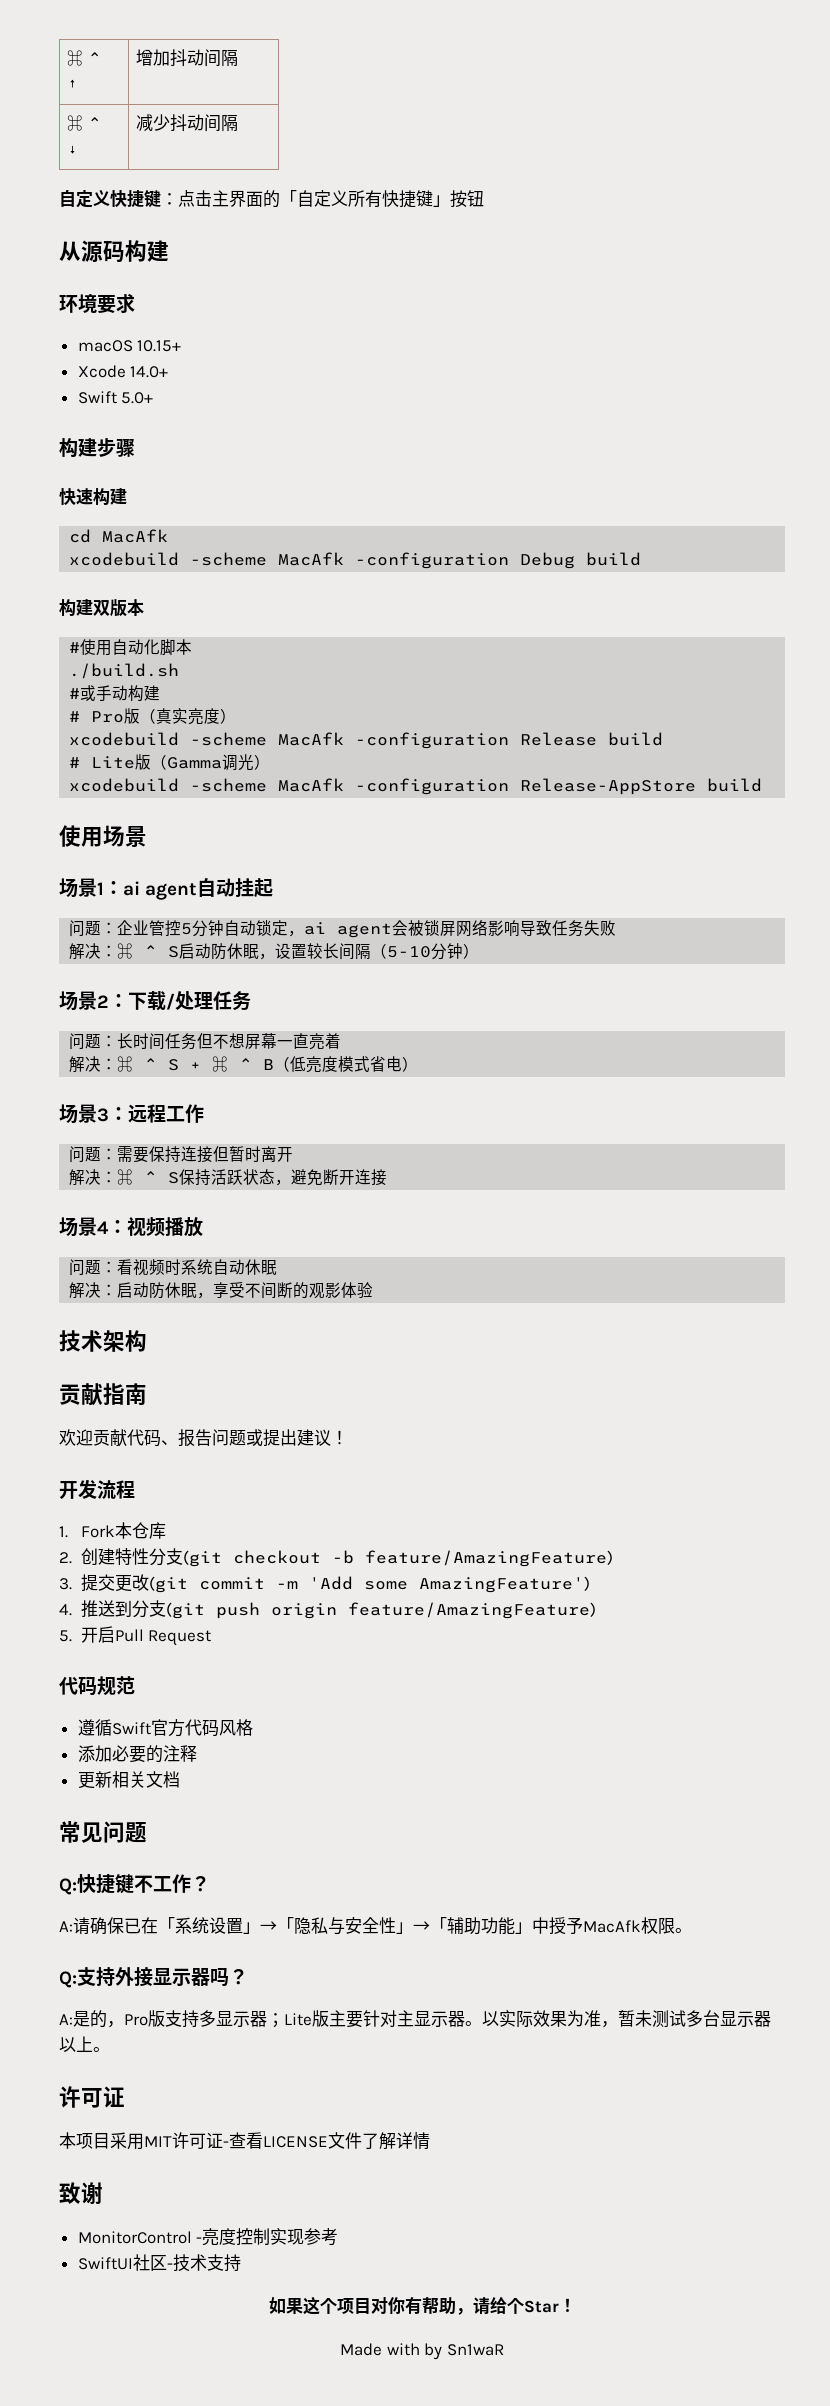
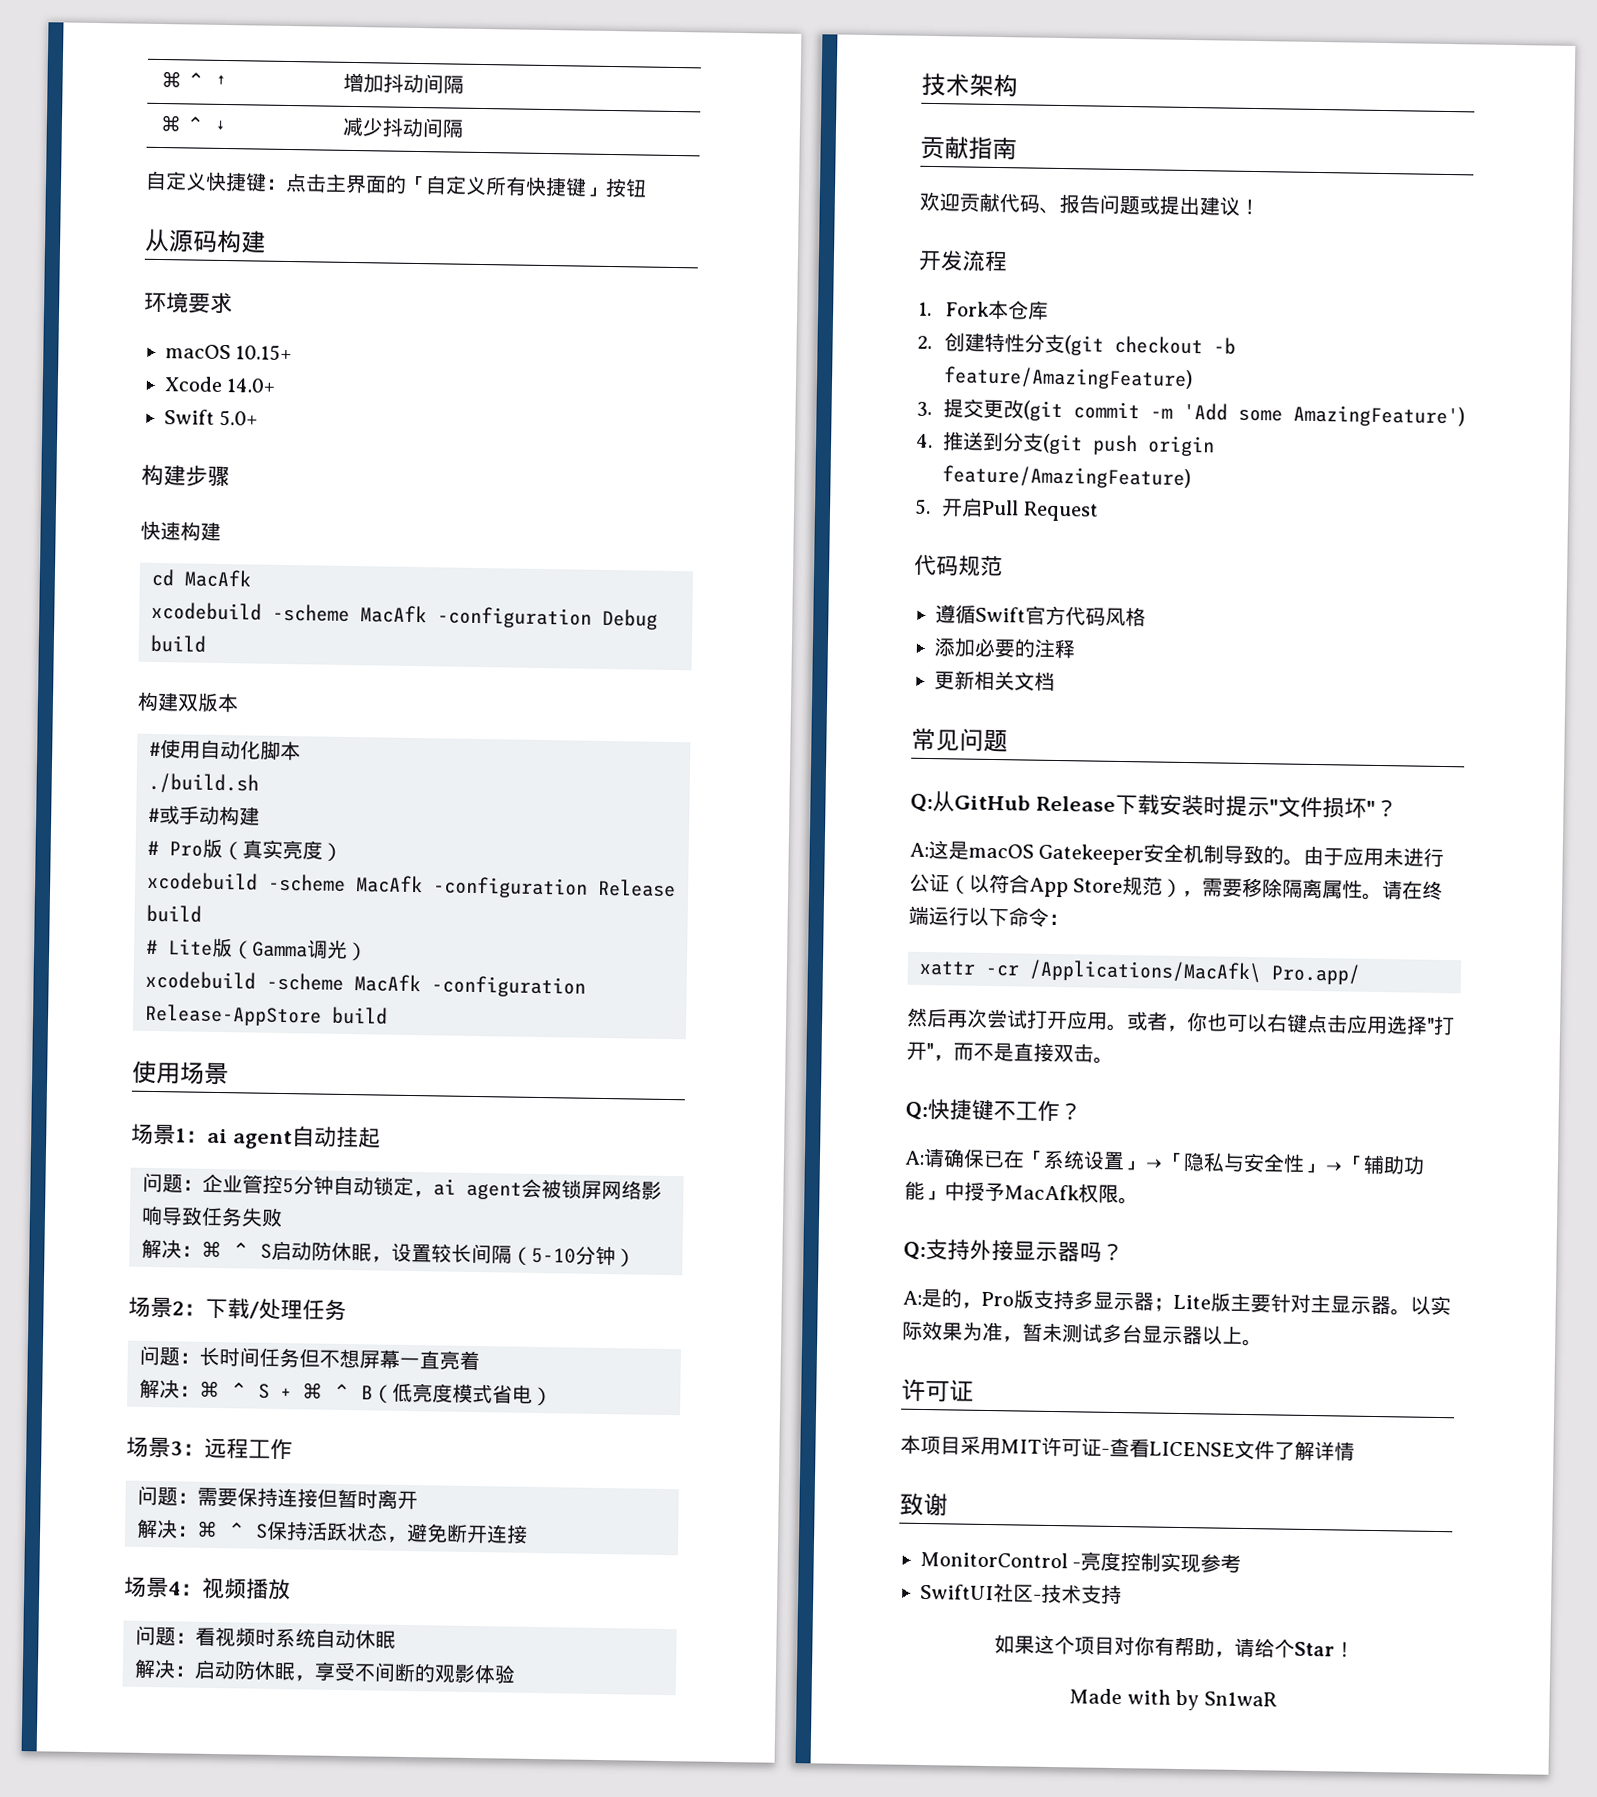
+ Q:从GitHub Release下载安装时提示"文件损坏"？
+ A:这是macOS Gatekeeper安全机制导致的。由于应用未进行公证（以符合App Store规范），需要移除隔离属性。请在终端运行以下命令：
+ xattr -cr /Applications/MacAfk\ Pro.app/
+ 然后再次尝试打开应用。或者，你也可以右键点击应用选择"打开"，而不是直接双击。

